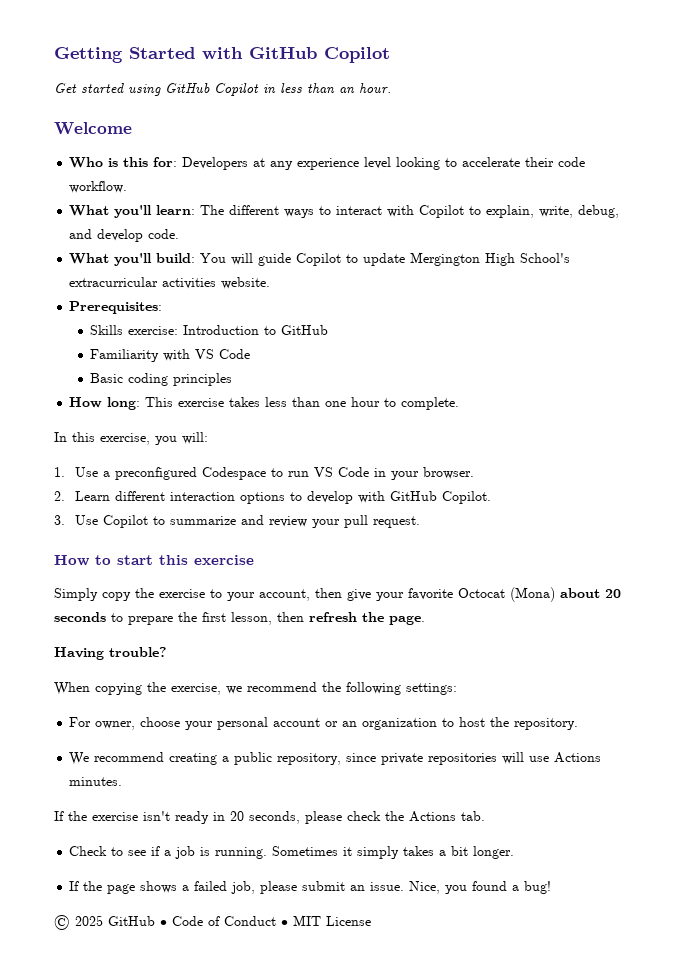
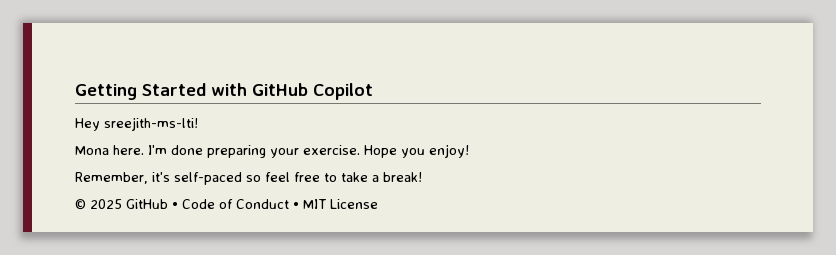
- Get started using GitHub Copilot in less than an hour.
- Welcome
- Who is this for: Developers at any experience level looking to accelerate their code workflow.
- What you'll learn: The different ways to interact with Copilot to explain, write, debug, and develop code.
- What you'll build: You will guide Copilot to update Mergington High School's extracurricular activities website.
- Prerequisites:
- Skills exercise: Introduction to GitHub
- Familiarity with VS Code
- Basic coding principles
- How long: This exercise takes less than one hour to complete.
- In this exercise, you will:
- 1. Use a preconfigured Codespace to run VS Code in your browser.
- 2. Learn different interaction options to develop with GitHub Copilot.
- 3. Use Copilot to summarize and review your pull request.
- How to start this exercise
- Simply copy the exercise to your account, then give your favorite Octocat (Mona) about 20 seconds to prepare the first lesson, then refresh the page.
- Having trouble?
- When copying the exercise, we recommend the following settings:
- For owner, choose your personal account or an organization to host the repository.
- We recommend creating a public repository, since private repositories will use Actions minutes.
- If the exercise isn't ready in 20 seconds, please check the Actions tab.
- Check to see if a job is running. Sometimes it simply takes a bit longer.
- If the page shows a failed job, please submit an issue. Nice, you found a bug!
+ Hey sreejith-ms-lti!
+ Mona here. I'm done preparing your exercise. Hope you enjoy!
+ Remember, it's self-paced so feel free to take a break!

